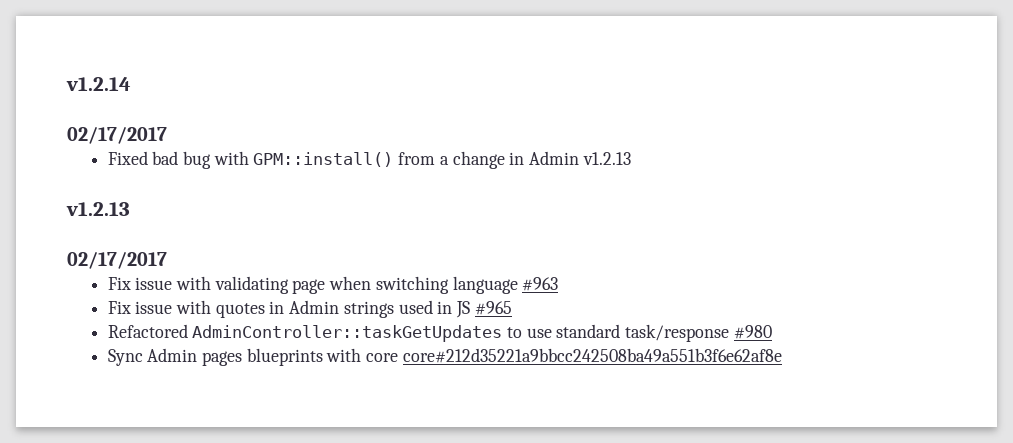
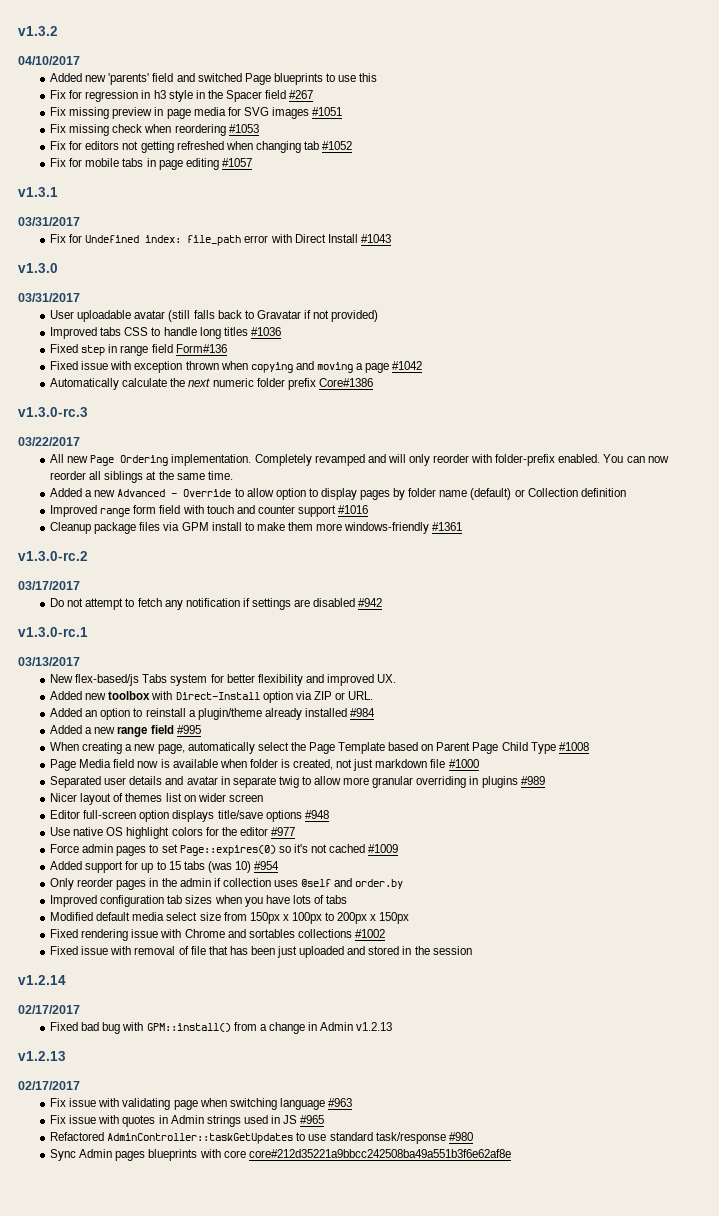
+ v1.3.2
+ 04/10/2017
+ Added new 'parents' field and switched Page blueprints to use this
+ Fix for regression in h3 style in the Spacer field #267
+ Fix missing preview in page media for SVG images #1051
+ Fix missing check when reordering #1053
+ Fix for editors not getting refreshed when changing tab #1052
+ Fix for mobile tabs in page editing #1057
+ v1.3.1
+ 03/31/2017
+ Fix for Undefined index: file_path error with Direct Install #1043
+ v1.3.0
+ 03/31/2017
+ User uploadable avatar (still falls back to Gravatar if not provided)
+ Improved tabs CSS to handle long titles #1036
+ Fixed step in range field Form#136
+ Fixed issue with exception thrown when copying and moving a page #1042
+ Automatically calculate the next numeric folder prefix Core#1386
+ v1.3.0-rc.3
+ 03/22/2017
+ All new Page Ordering implementation. Completely revamped and will only reorder with folder-prefix enabled. You can now reorder all siblings at the same time.
+ Added a new Advanced - Override to allow option to display pages by folder name (default) or Collection definition
+ Improved range form field with touch and counter support #1016
+ Cleanup package files via GPM install to make them more windows-friendly #1361
+ v1.3.0-rc.2
+ 03/17/2017
+ Do not attempt to fetch any notification if settings are disabled #942
+ v1.3.0-rc.1
+ 03/13/2017
+ New flex-based/js Tabs system for better flexibility and improved UX.
+ Added new toolbox with Direct-Install option via ZIP or URL.
+ Added an option to reinstall a plugin/theme already installed #984
+ Added a new range field #995
+ When creating a new page, automatically select the Page Template based on Parent Page Child Type #1008
+ Page Media field now is available when folder is created, not just markdown file #1000
+ Separated user details and avatar in separate twig to allow more granular overriding in plugins #989
+ Nicer layout of themes list on wider screen
+ Editor full-screen option displays title/save options #948
+ Use native OS highlight colors for the editor #977
+ Force admin pages to set Page::expires(0) so it's not cached #1009
+ Added support for up to 15 tabs (was 10) #954
+ Only reorder pages in the admin if collection uses @self and order.by
+ Improved configuration tab sizes when you have lots of tabs
+ Modified default media select size from 150px x 100px to 200px x 150px
+ Fixed rendering issue with Chrome and sortables collections #1002
+ Fixed issue with removal of file that has been just uploaded and stored in the session

